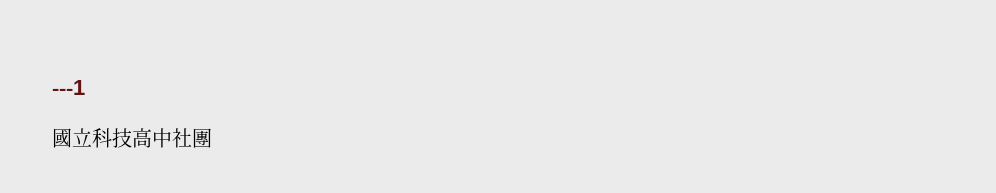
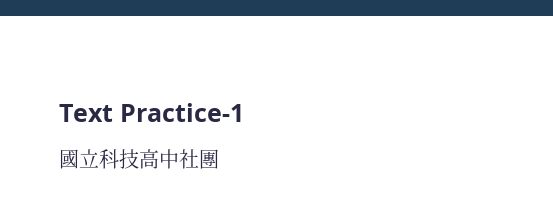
- ---1
+ Text Practice-1

